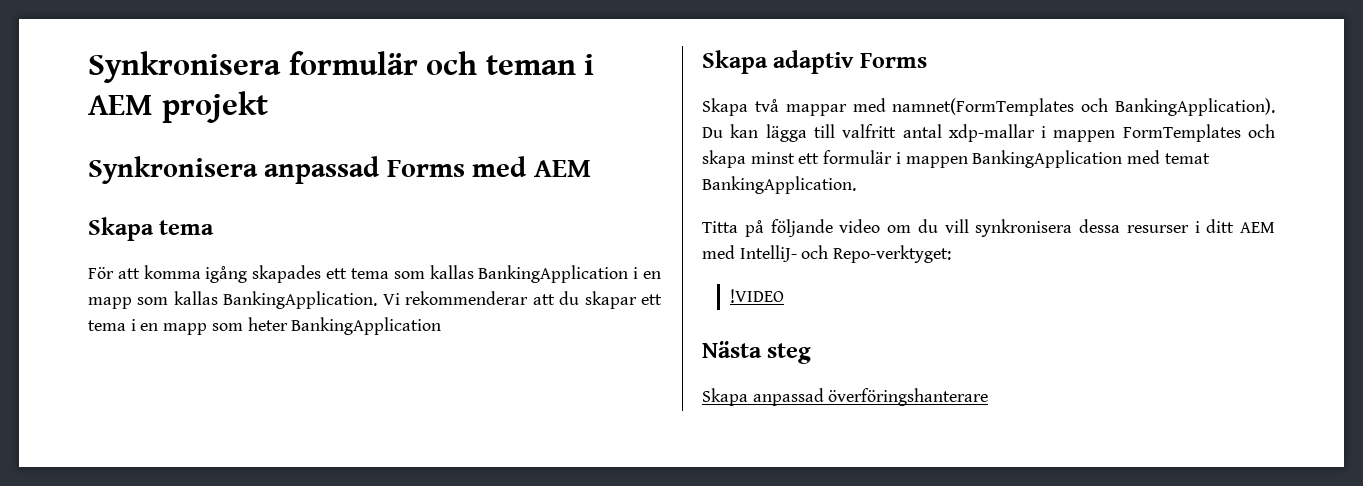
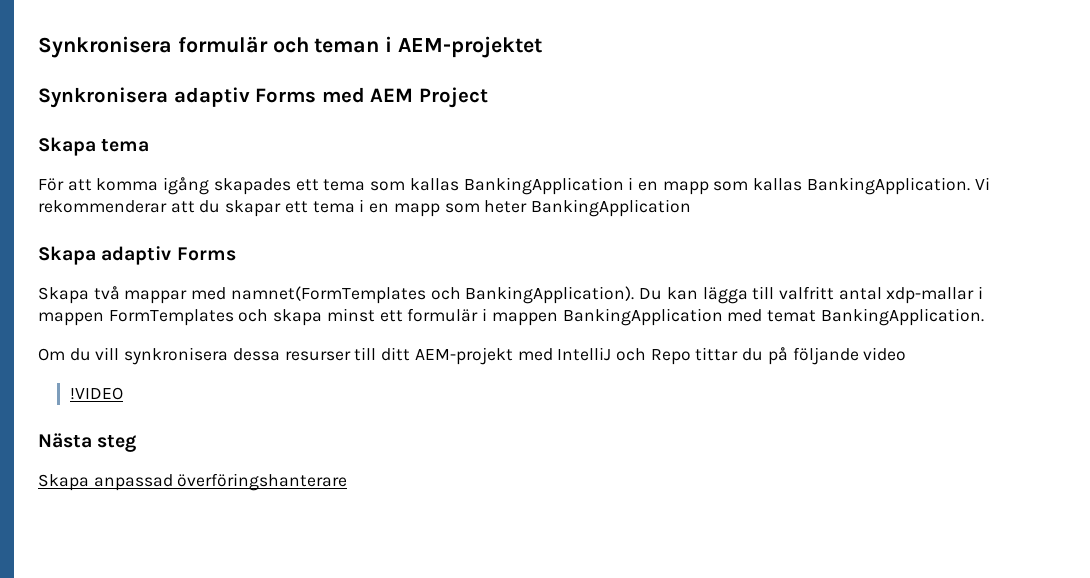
- Synkronisera formulär och teman i AEM projekt
- Synkronisera anpassad Forms med AEM
+ Synkronisera formulär och teman i AEM-projektet
+ Synkronisera adaptiv Forms med AEM Project
- Titta på följande video om du vill synkronisera dessa resurser i ditt AEM med IntelliJ- och Repo-verktyget:
+ Om du vill synkronisera dessa resurser till ditt AEM-projekt med IntelliJ och Repo tittar du på följande video

